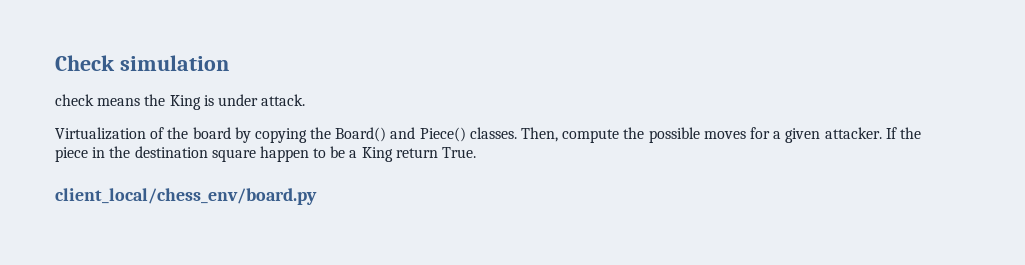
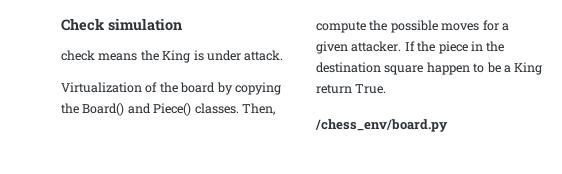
- client_local/chess_env/board.py
+ /chess_env/board.py

